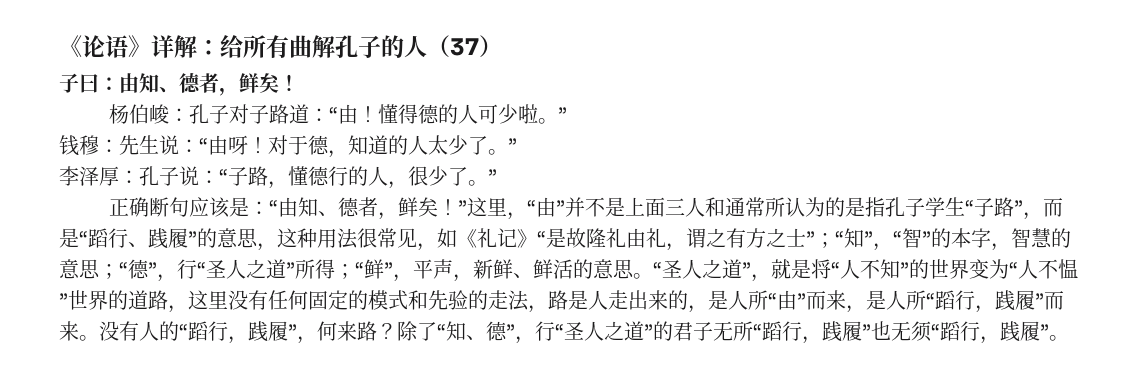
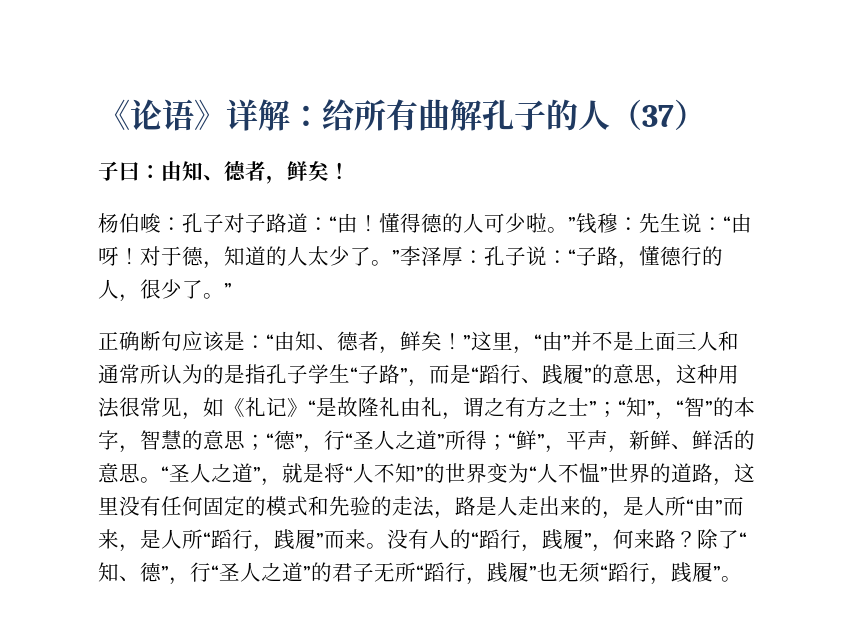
- 懂得德的人可少啦。”
- 钱穆：先生说：“由呀！
+ 懂得德的人可少啦。”钱穆：先生说：“由呀！
- 对于德，知道的人太少了。”
- 李泽厚：孔子说：“子路，懂德行的人，很少了。”
+ 对于德，知道的人太少了。”李泽厚：孔子说：“子路，懂德行的人，很少了。”

